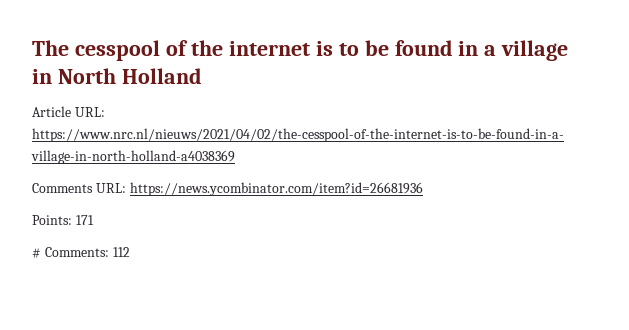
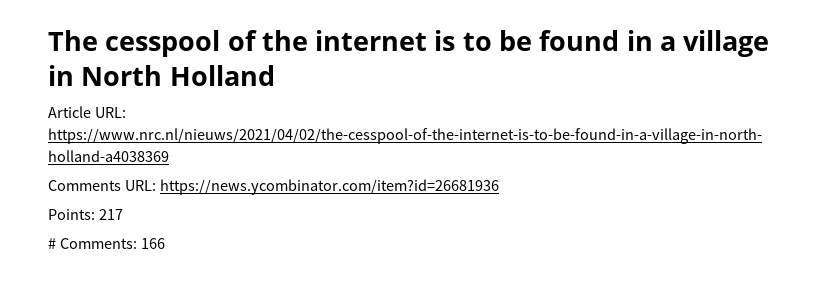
- Points: 171
+ Points: 217
- # Comments: 112
+ # Comments: 166

